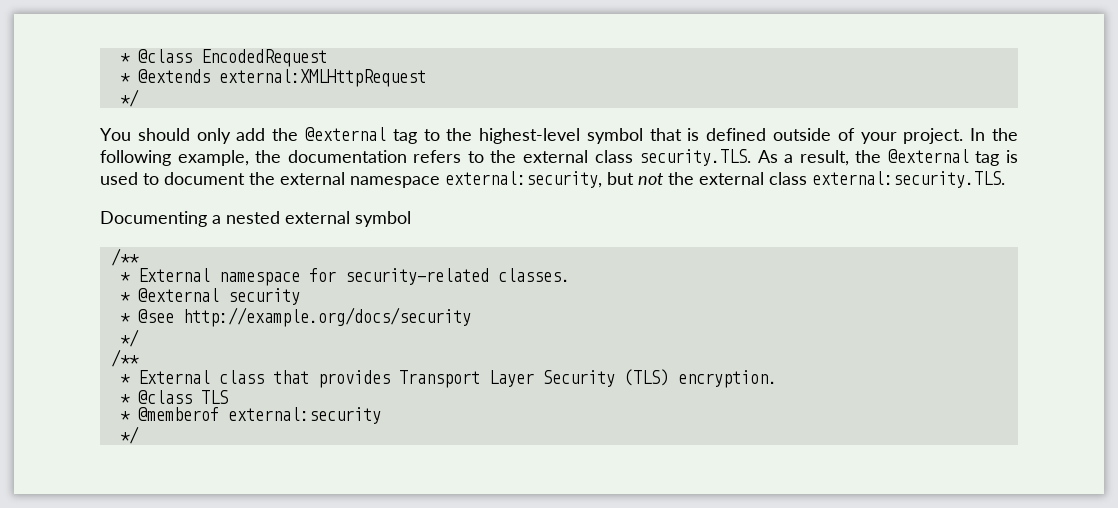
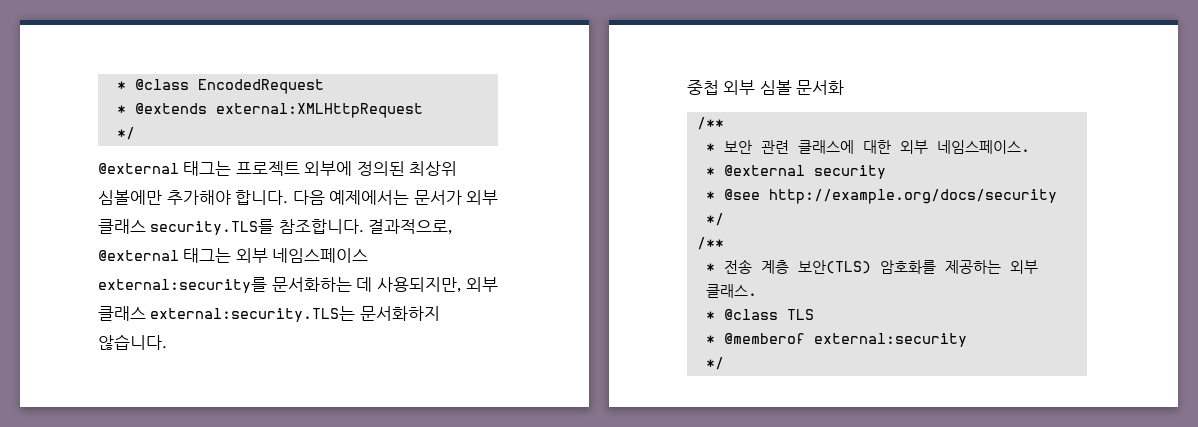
- You should only add the @external tag to the highest-level symbol that is defined outside of your project. In the following example, the documentation refers to the external class security.TLS. As a result, the @external tag is used to document the external namespace external:security, but not the external class external:security.TLS.
- Documenting a nested external symbol
+ @external 태그는 프로젝트 외부에 정의된 최상위 심볼에만 추가해야 합니다. 다음 예제에서는 문서가 외부 클래스 security.TLS를 참조합니다. 결과적으로, @external 태그는 외부 네임스페이스 external:security를 문서화하는 데 사용되지만, 외부 클래스 external:security.TLS는 문서화하지 않습니다.
+ 중첩 외부 심볼 문서화
  /**
- * External namespace for security-related classes.
+ * 보안 관련 클래스에 대한 외부 네임스페이스.
- * External class that provides Transport Layer Security (TLS) encryption.
+ * 전송 계층 보안(TLS) 암호화를 제공하는 외부 클래스.

